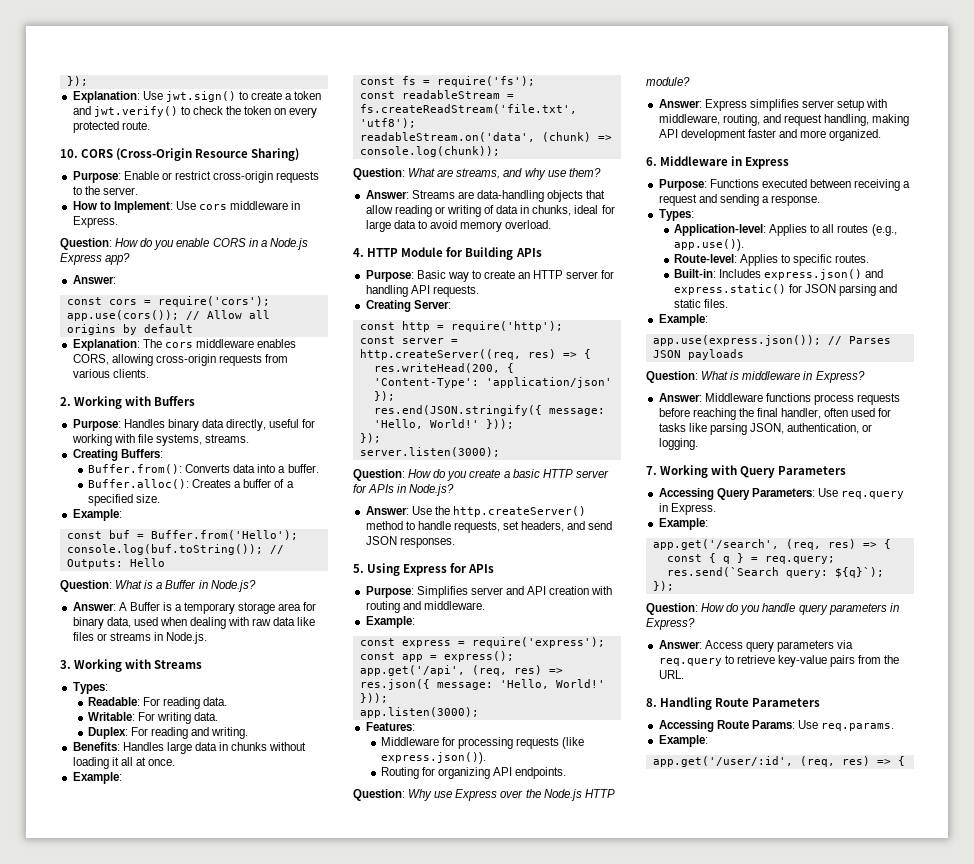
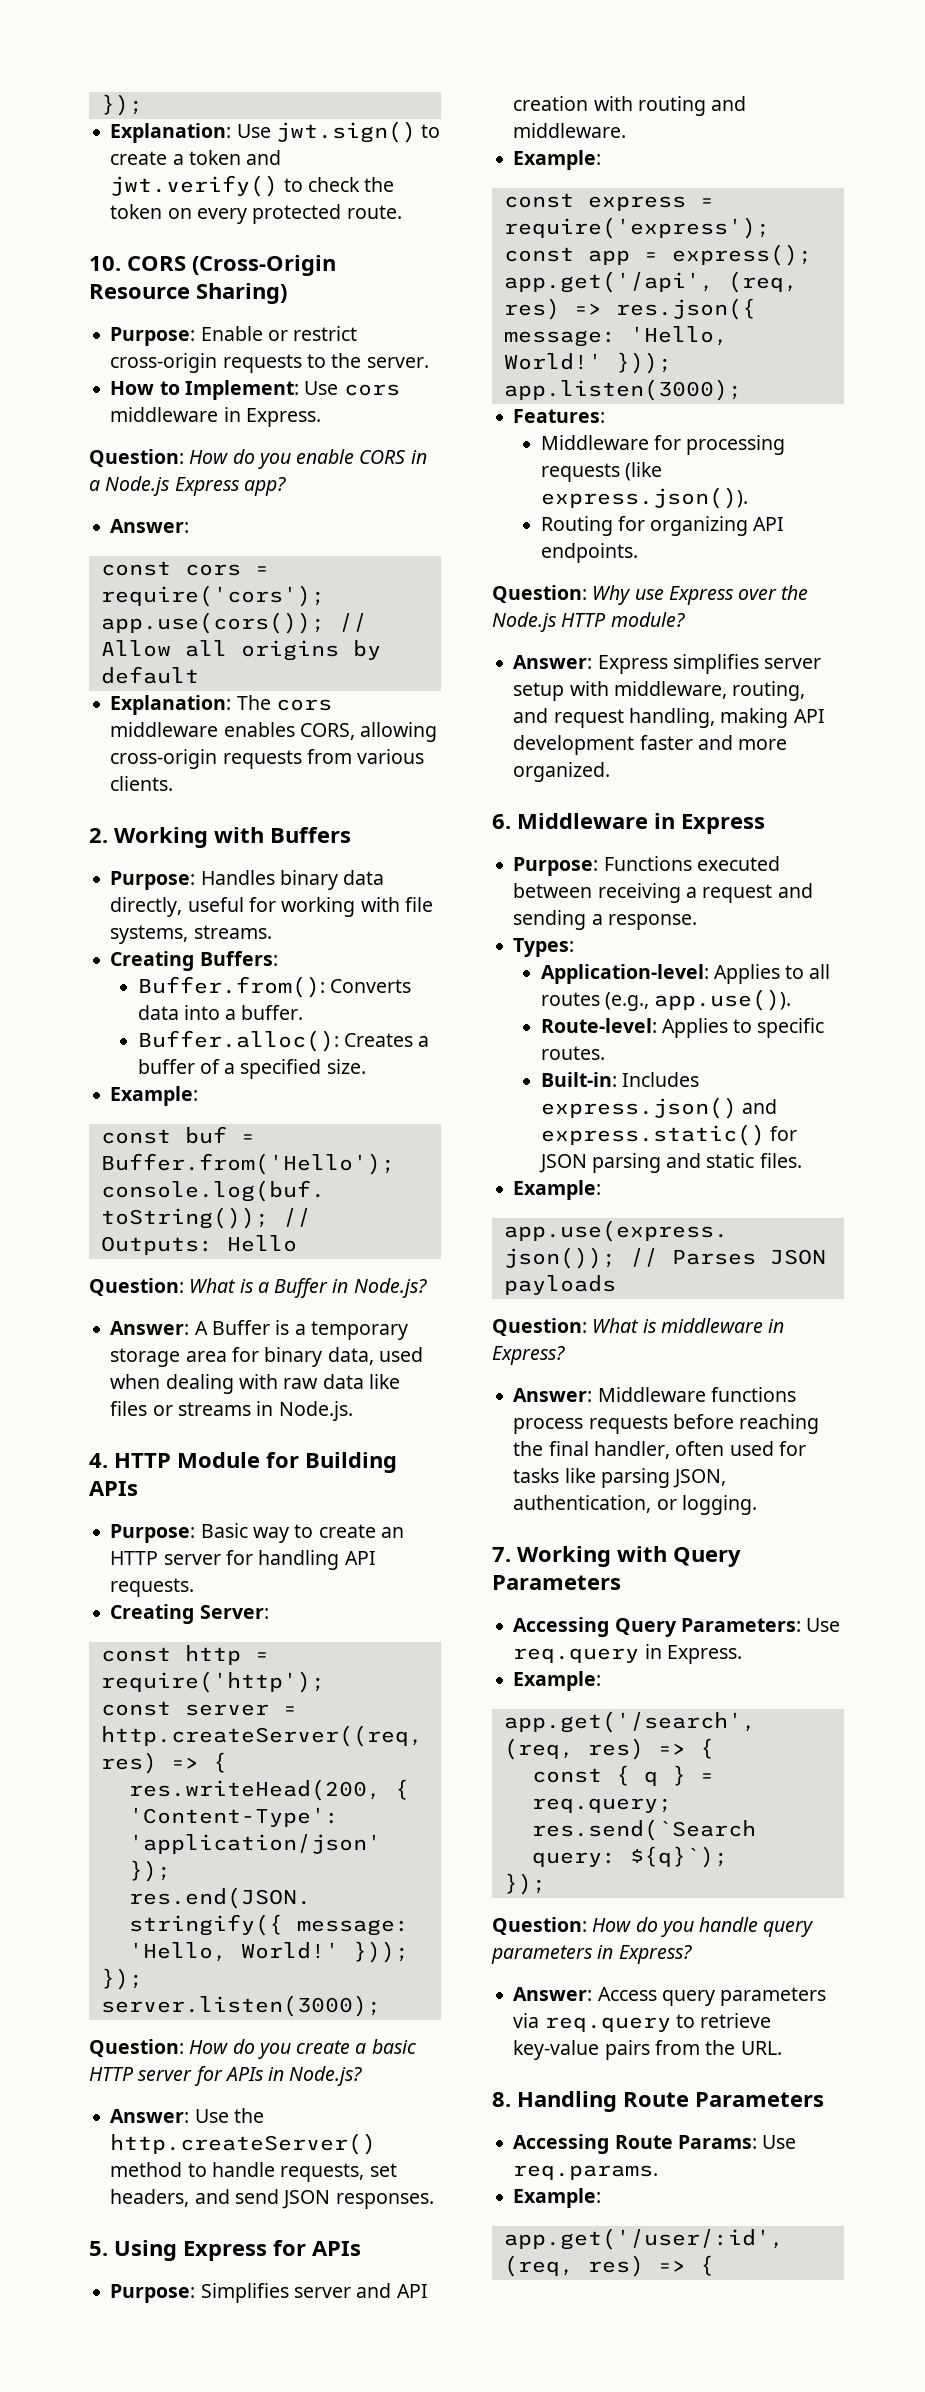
- 3. Working with Streams
- Types:
- Readable: For reading data.
- Writable: For writing data.
- Duplex: For reading and writing.
- Benefits: Handles large data in chunks without loading it all at once.
- Example:
- const fs = require('fs');
- const readableStream = fs.createReadStream('file.txt', 'utf8');
- readableStream.on('data', (chunk) => console.log(chunk));
- Question: What are streams, and why use them?
- Answer: Streams are data-handling objects that allow reading or writing of data in chunks, ideal for large data to avoid memory overload.

